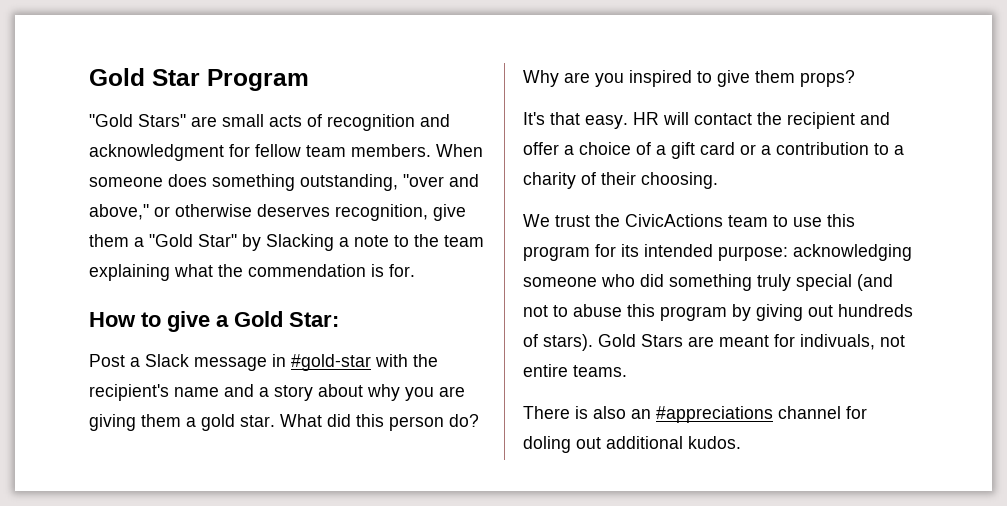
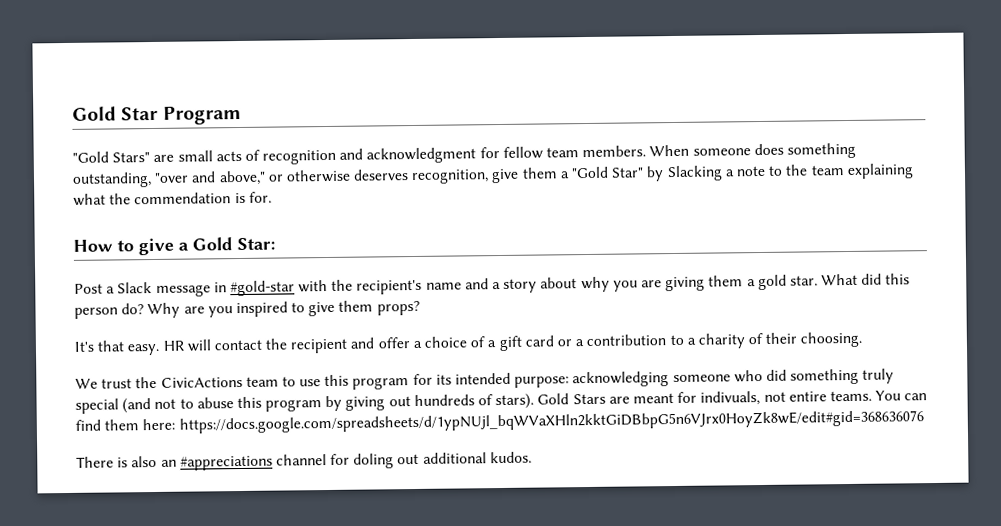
+ You can find them here: https://docs.google.com/spreadsheets/d/1ypNUjl_bqWVaXHln2kktGiDBbpG5n6VJrx0HoyZk8wE/edit#gid=368636076

